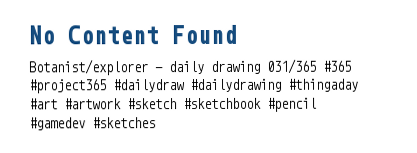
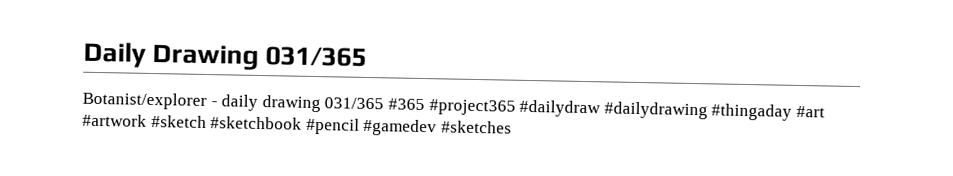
- No Content Found
+ Daily Drawing 031/365

